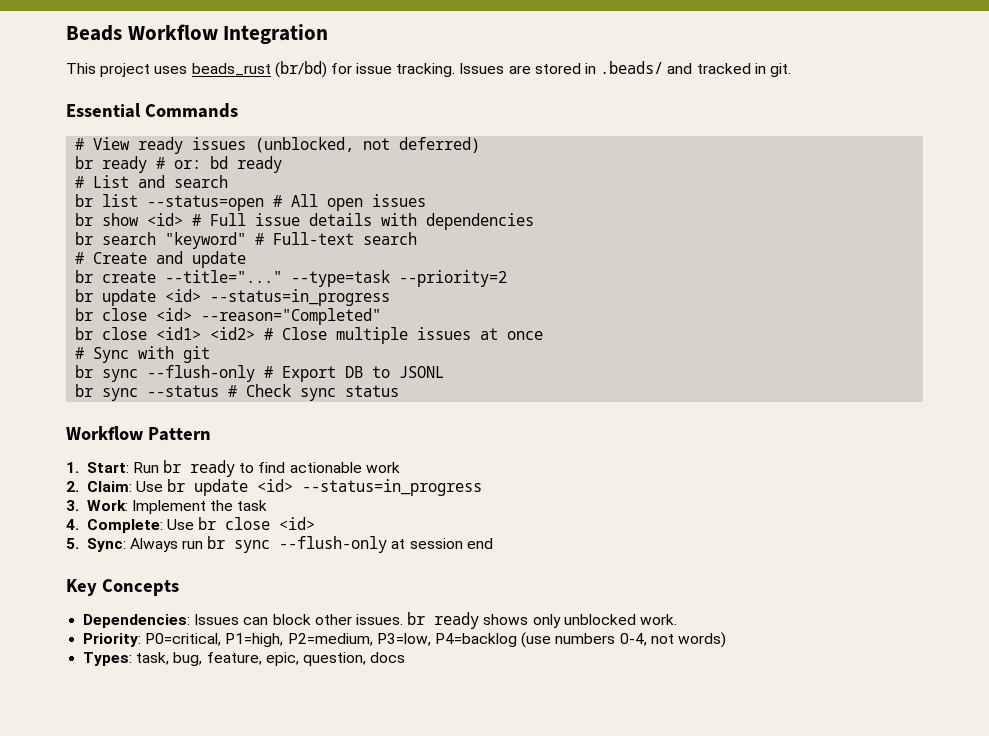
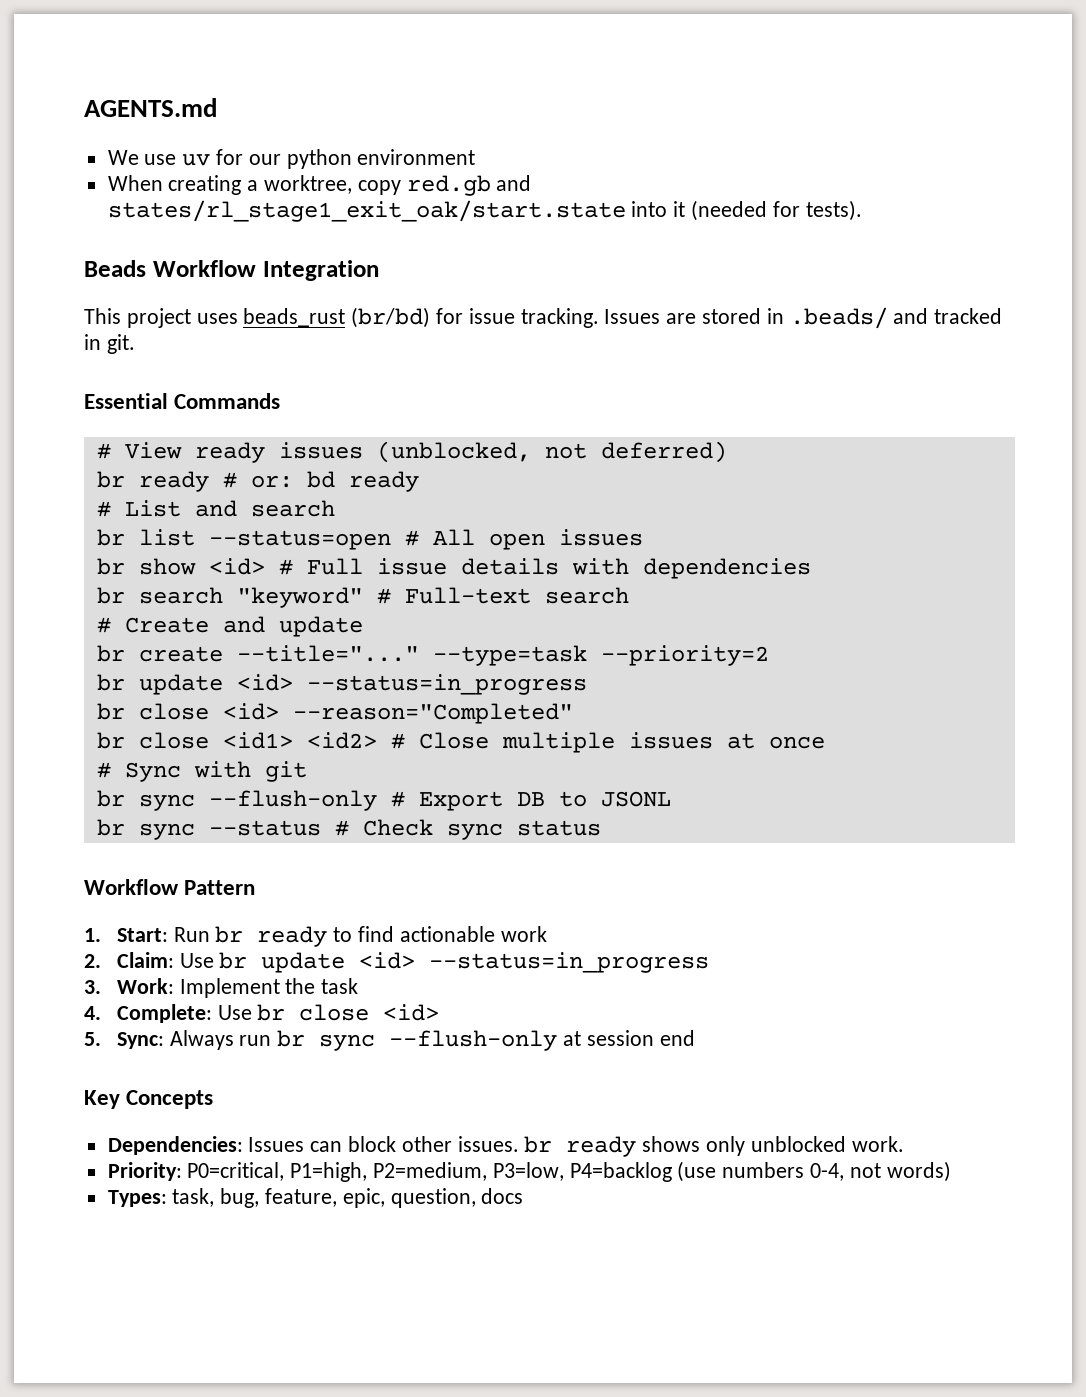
+ AGENTS.md
+ We use uv for our python environment
+ When creating a worktree, copy red.gb and states/rl_stage1_exit_oak/start.state into it (needed for tests).

